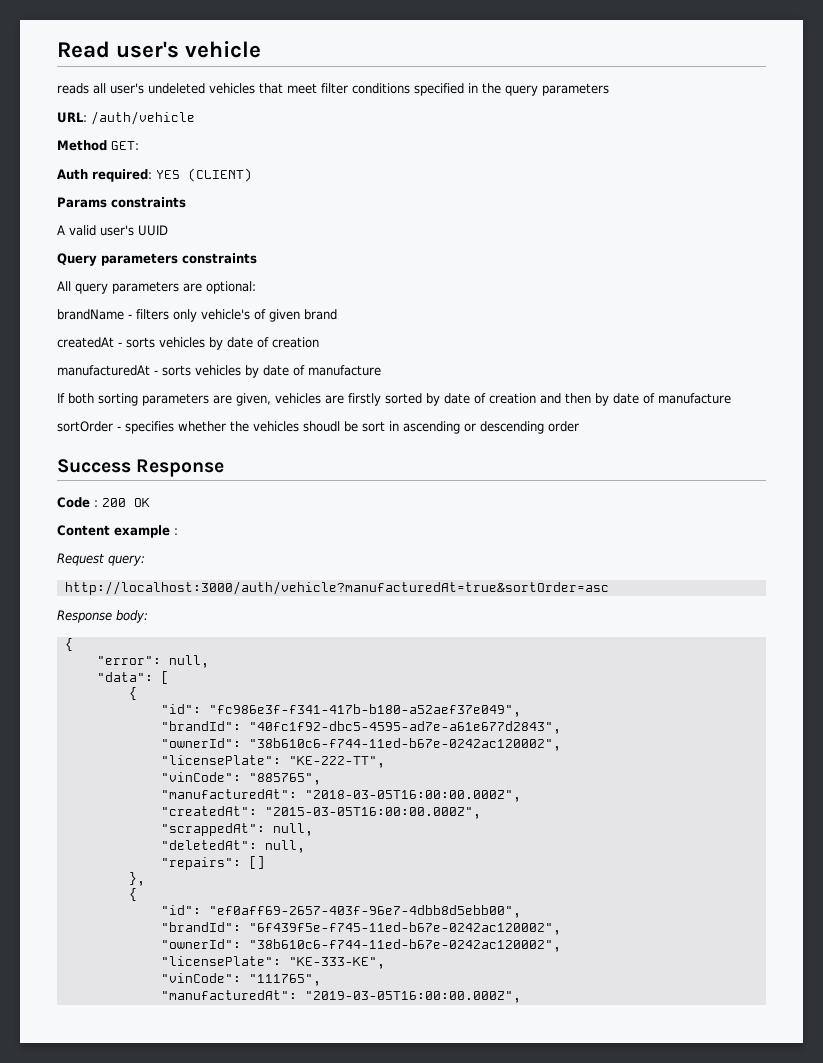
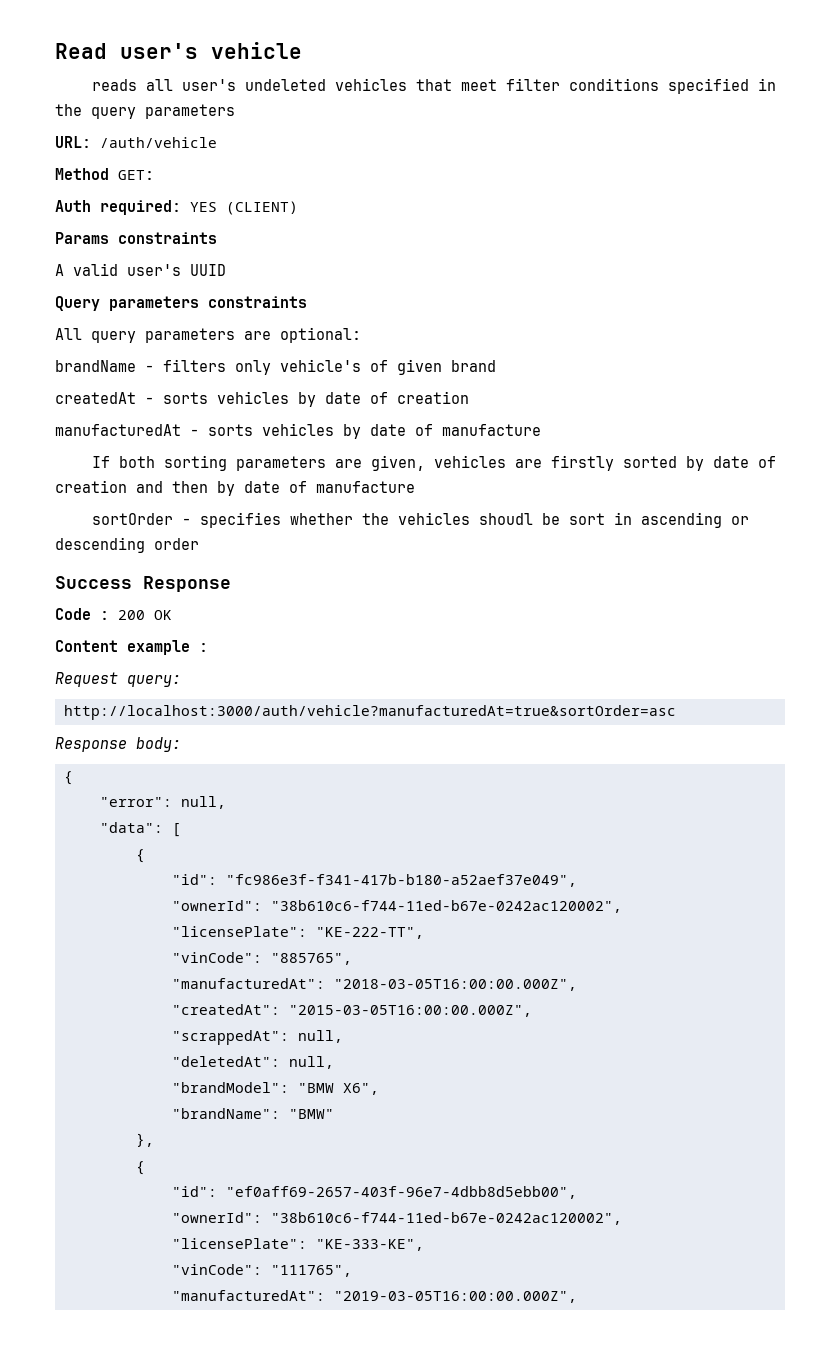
- "brandId": "40fc1f92-dbc5-4595-ad7e-a61e677d2843",
- "repairs": []
+ "brandModel": "BMW X6",
+ "brandName": "BMW"
- "brandId": "6f439f5e-f745-11ed-b67e-0242ac120002",

